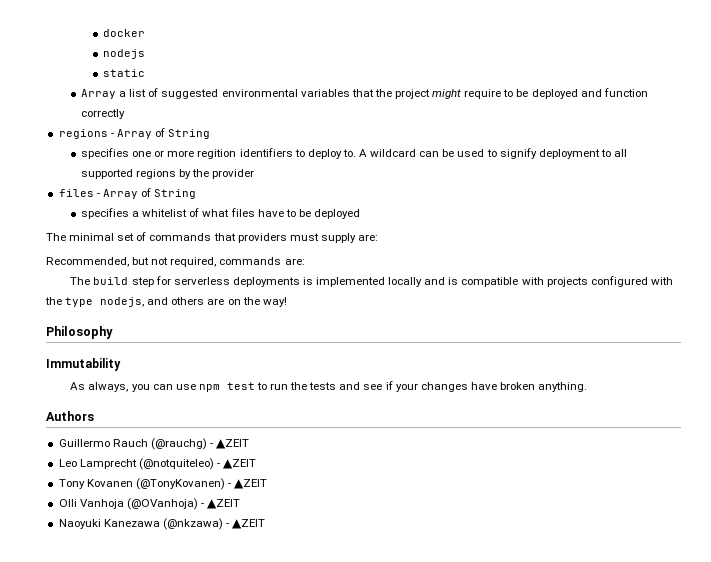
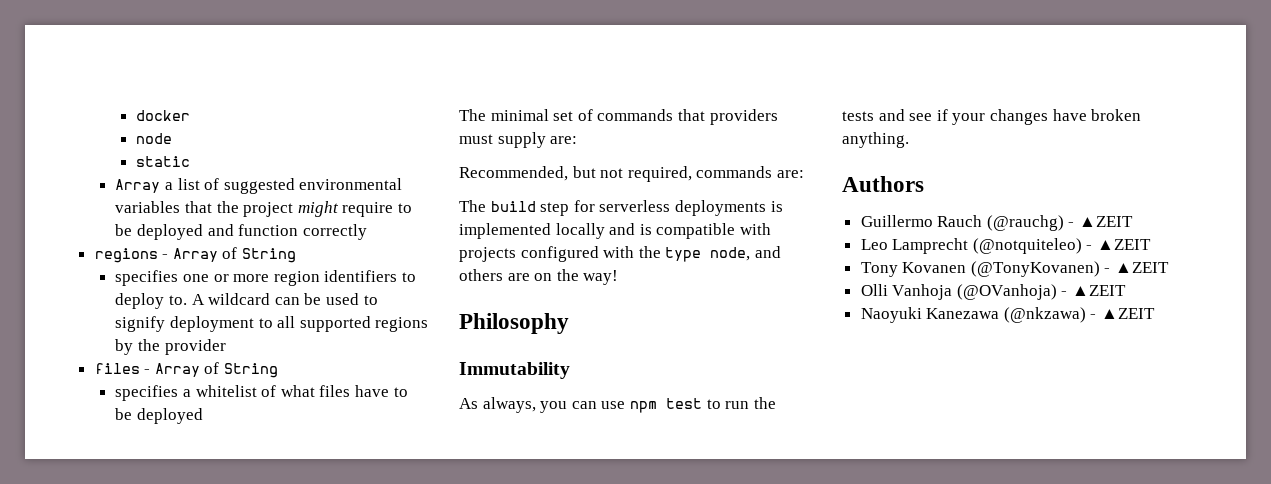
- nodejs
+ node
- specifies one or more regition identifiers to deploy to.
+ specifies one or more region identifiers to deploy to.
- The build step for serverless deployments is implemented locally and is compatible with projects configured with the type nodejs, and others are on the way!
+ The build step for serverless deployments is implemented locally and is compatible with projects configured with the type node, and others are on the way!

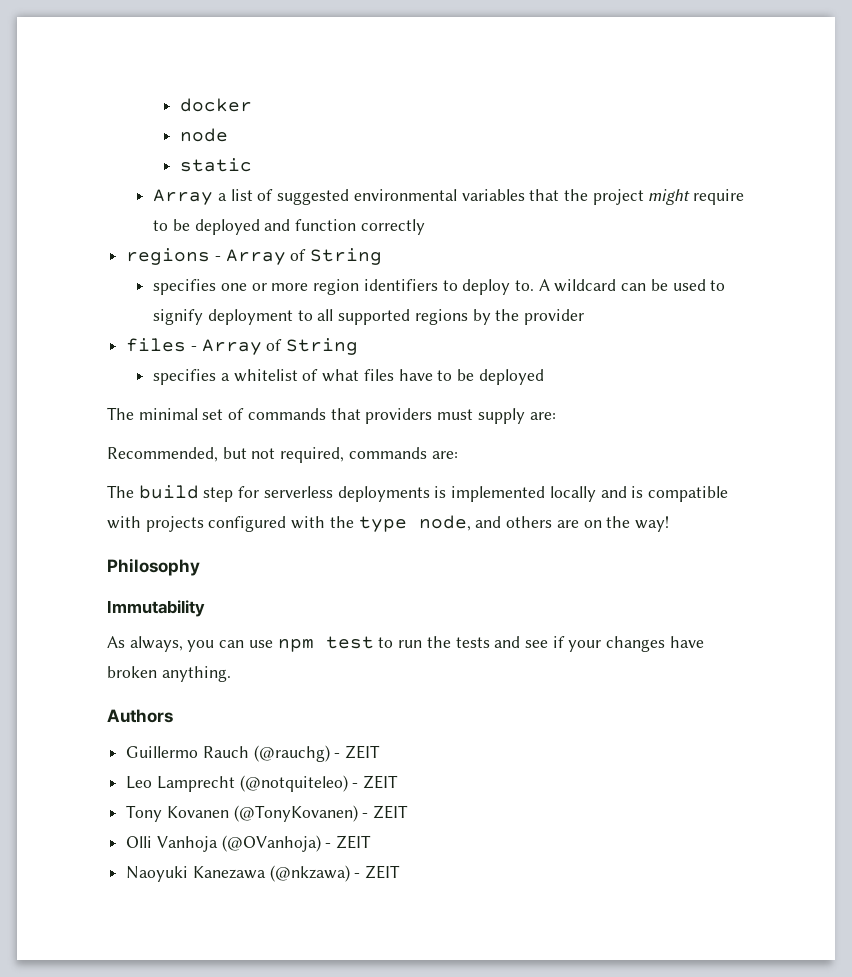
- Guillermo Rauch (@rauchg) - ▲ZEIT
+ Guillermo Rauch (@rauchg) - ZEIT
- Leo Lamprecht (@notquiteleo) - ▲ZEIT
+ Leo Lamprecht (@notquiteleo) - ZEIT
- Tony Kovanen (@TonyKovanen) - ▲ZEIT
+ Tony Kovanen (@TonyKovanen) - ZEIT
- Olli Vanhoja (@OVanhoja) - ▲ZEIT
+ Olli Vanhoja (@OVanhoja) - ZEIT
- Naoyuki Kanezawa (@nkzawa) - ▲ZEIT
+ Naoyuki Kanezawa (@nkzawa) - ZEIT

